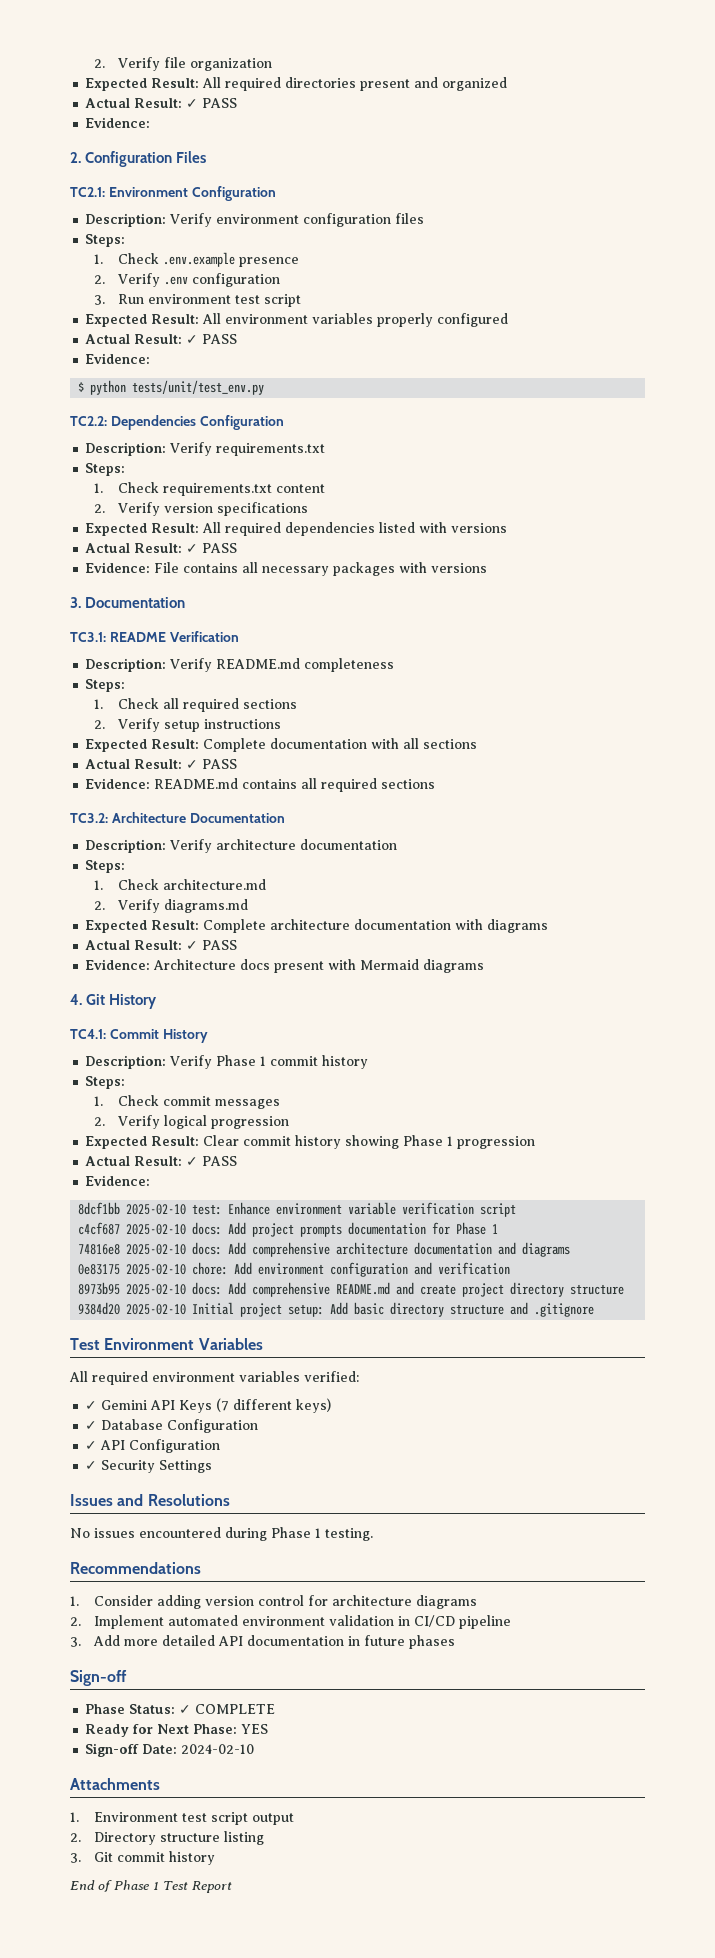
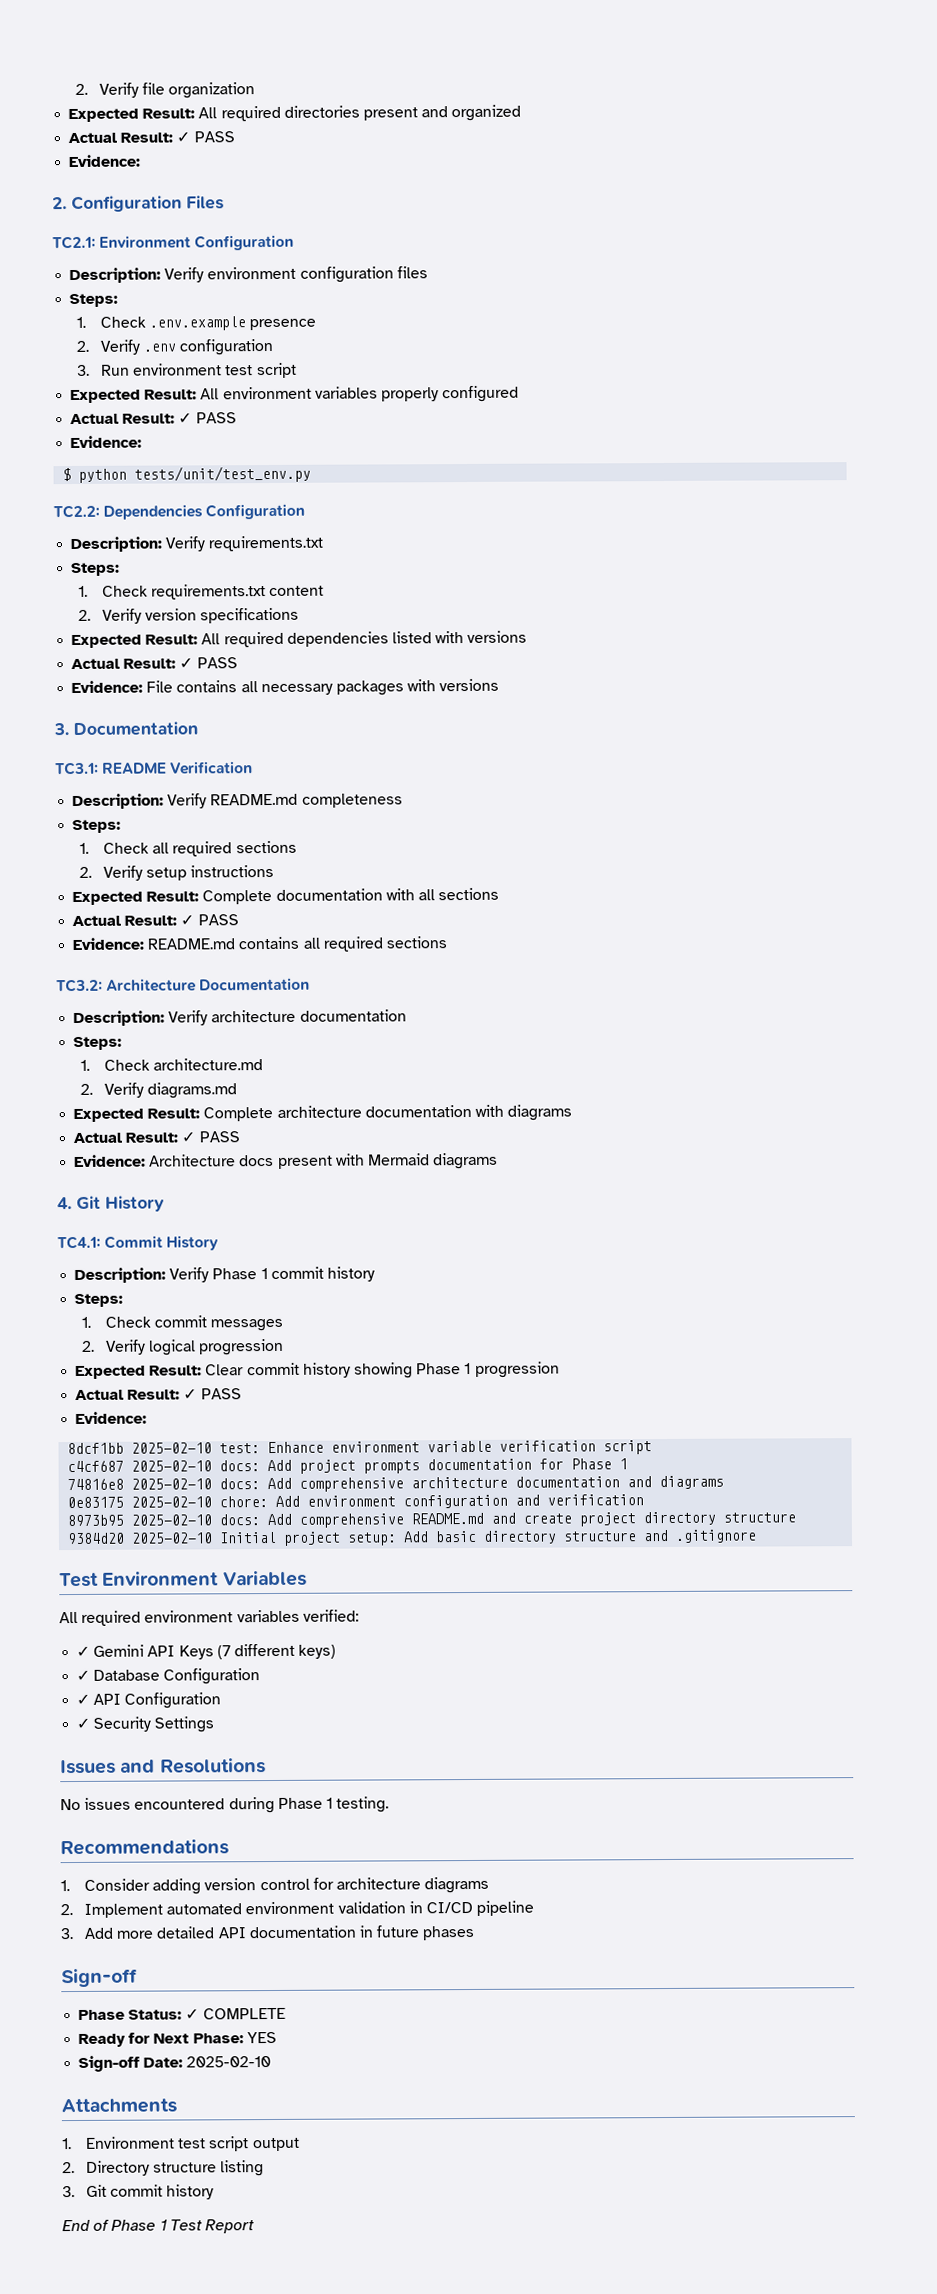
- Sign-off Date: 2024-02-10
+ Sign-off Date: 2025-02-10

